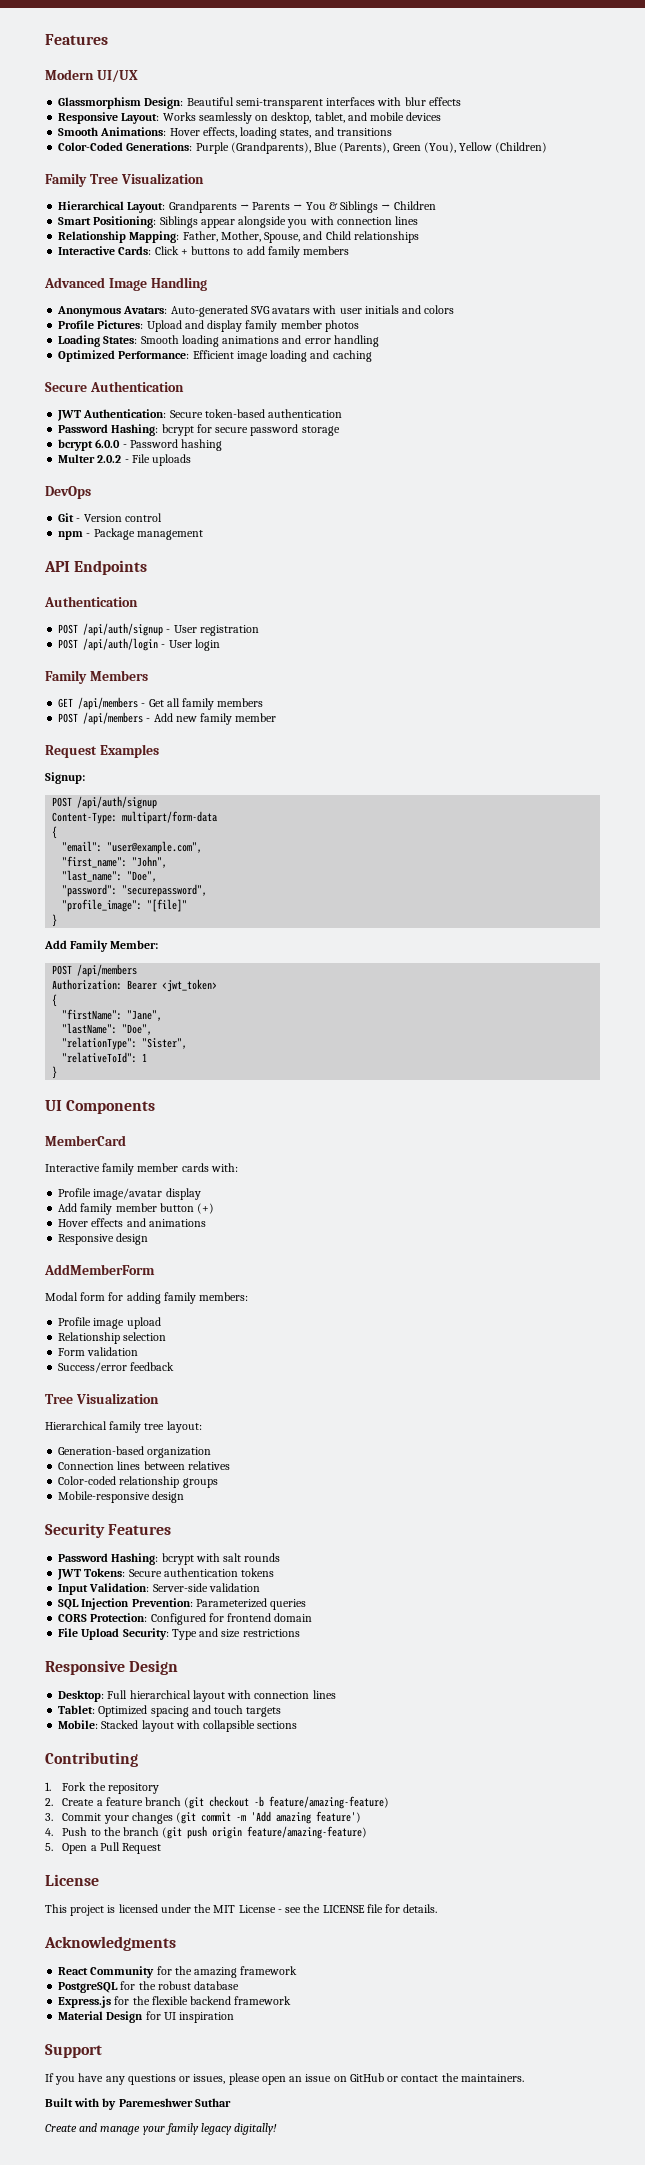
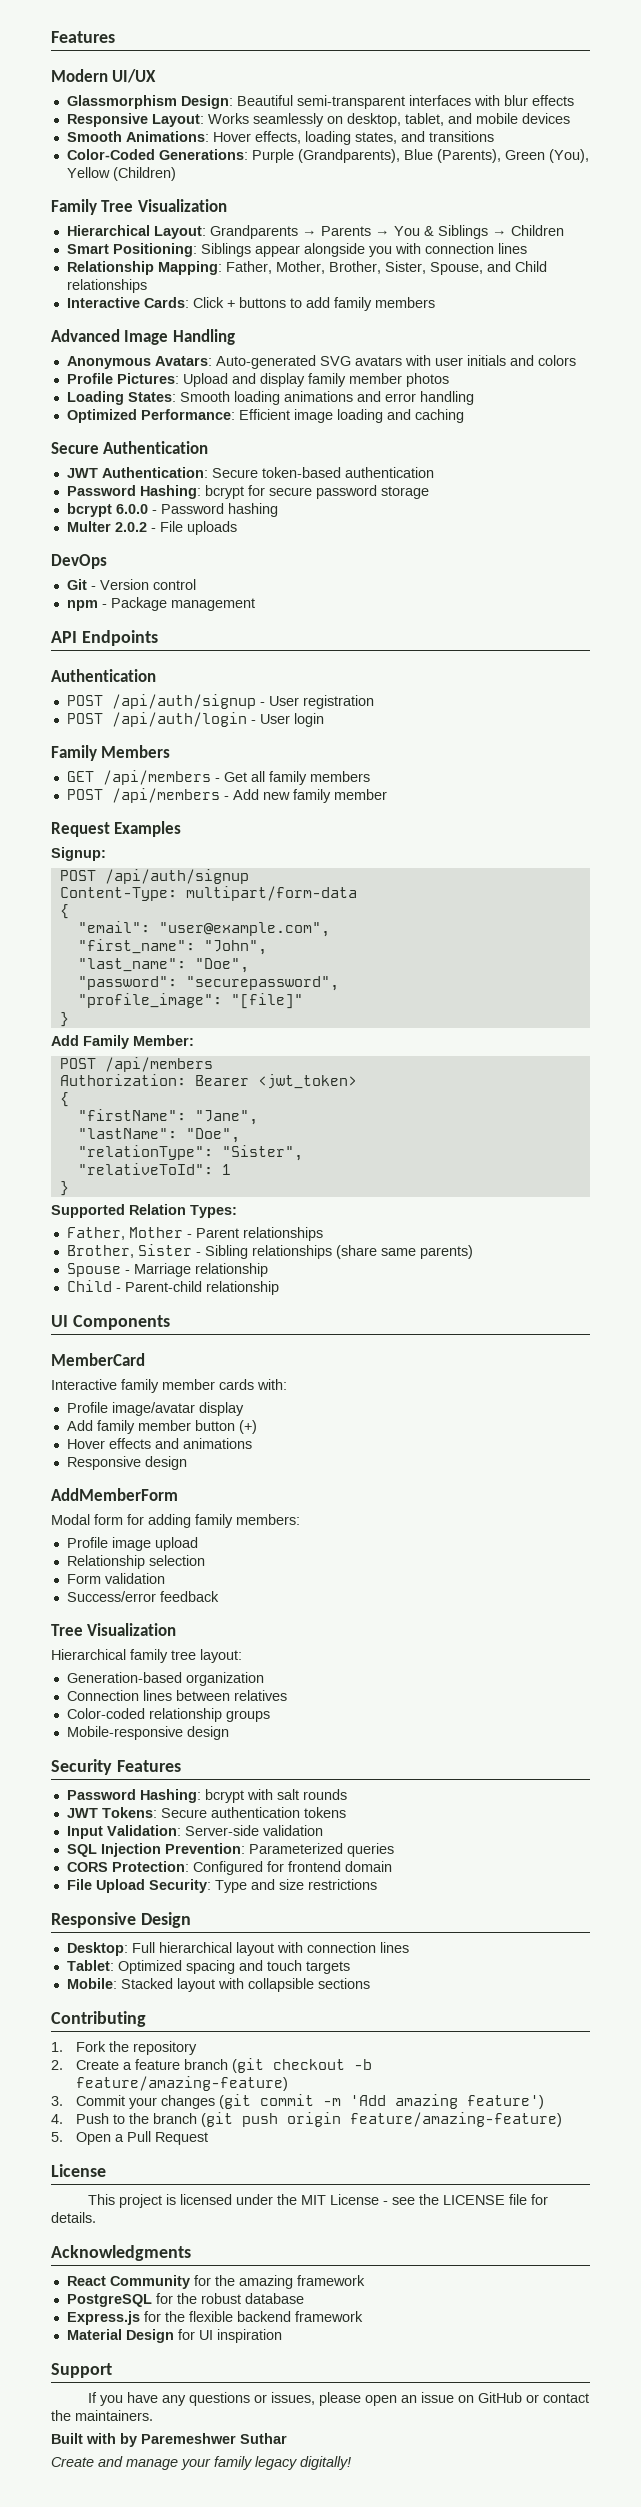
- Relationship Mapping: Father, Mother, Spouse, and Child relationships
+ Relationship Mapping: Father, Mother, Brother, Sister, Spouse, and Child relationships
+ Supported Relation Types:
+ Father, Mother - Parent relationships
+ Brother, Sister - Sibling relationships (share same parents)
+ Spouse - Marriage relationship
+ Child - Parent-child relationship

